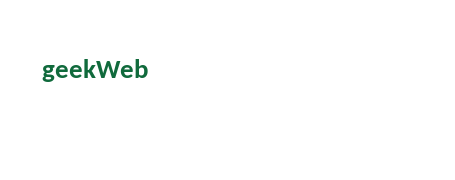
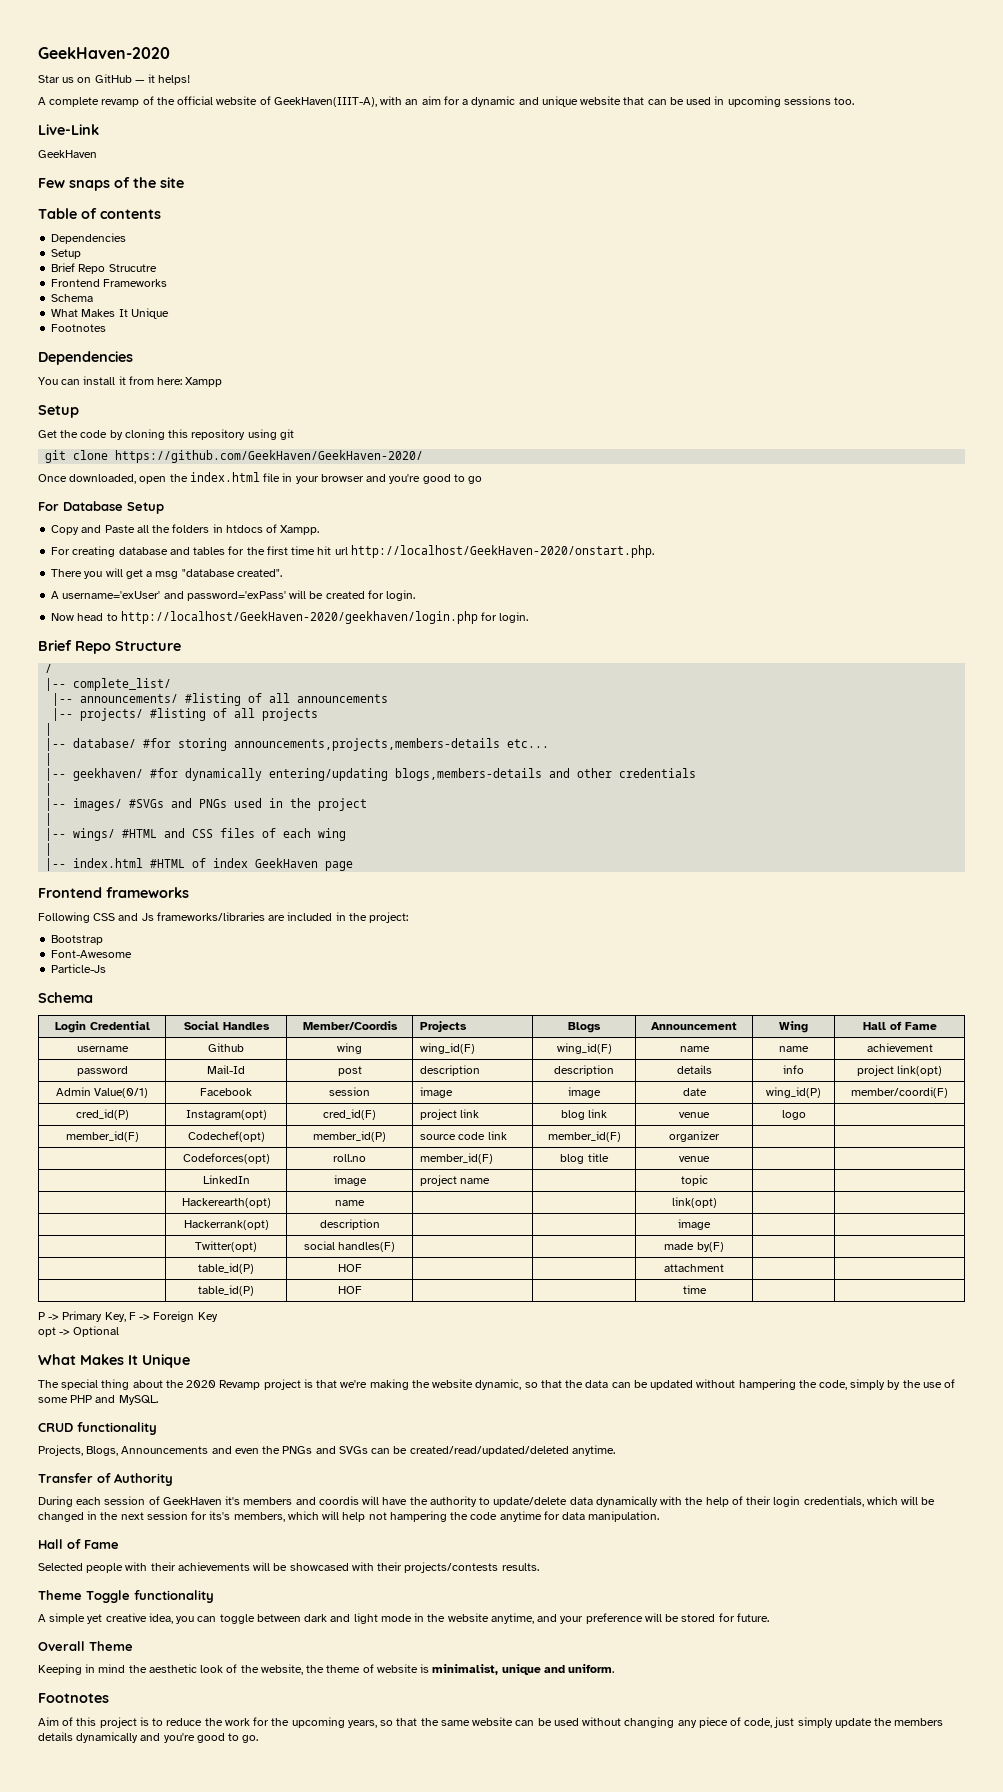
- geekWeb
+ GeekHaven-2020
+ Star us on GitHub — it helps!
+ A complete revamp of the official website of GeekHaven(IIIT-A), with an aim for a dynamic and unique website that can be used in upcoming sessions too.
+ Live-Link
+ GeekHaven
+ Few snaps of the site
+ Table of contents
+ Dependencies
+ Setup
+ Brief Repo Strucutre
+ Frontend Frameworks
+ Schema
+ What Makes It Unique
+ Footnotes
+ Dependencies
+ You can install it from here: Xampp
+ Setup
+ Get the code by cloning this repository using git
+ git clone https://github.com/GeekHaven/GeekHaven-2020/
+ Once downloaded, open the index.html file in your browser and you're good to go
+ For Database Setup
+ Copy and Paste all the folders in htdocs of Xampp.
+ For creating database and tables for the first time hit url http://localhost/GeekHaven-2020/onstart.php.
+ There you will get a msg "database created".
+ A username='exUser' and password='exPass' will be created for login.
+ Now head to http://localhost/GeekHaven-2020/geekhaven/login.php for login.
+ Brief Repo Structure
+ /
+ |-- complete_list/
+ |-- announcements/ #listing of all announcements
+ |-- projects/ #listing of all projects
+ |
+ |-- database/ #for storing announcements,projects,members-details etc...
+ |
+ |-- geekhaven/ #for dynamically entering/updating blogs,members-details and other credentials
+ |
+ |-- images/ #SVGs and PNGs used in the project
+ |
+ |-- wings/ #HTML and CSS files of each wing
+ |
+ |-- index.html #HTML of index GeekHaven page
+ Frontend frameworks
+ Following CSS and Js frameworks/libraries are included in the project:
+ Bootstrap
+ Font-Awesome
+ Particle-Js
+ Schema
+ Login Credential | Social Handles | Member/Coordis | Projects | Blogs | Announcement | Wing | Hall of Fame
+ username | Github | wing | wing_id(F) | wing_id(F) | name | name | achievement
+ password | Mail-Id | post | description | description | details | info | project link(opt)
+ Admin Value(0/1) | Facebook | session | image | image | date | wing_id(P) | member/coordi(F)
+ cred_id(P) | Instagram(opt) | cred_id(F) | project link | blog link | venue | logo |
+ member_id(F) | Codechef(opt) | member_id(P) | source code link | member_id(F) | organizer | |
+ | Codeforces(opt) | roll.no | member_id(F) | blog title | venue | |
+ | LinkedIn | image | project name | | topic | |
+ | Hackerearth(opt) | name | | | link(opt) | |
+ | Hackerrank(opt) | description | | | image | |
+ | Twitter(opt) | social handles(F) | | | made by(F) | |
+ | table_id(P) | HOF | | | attachment | |
+ | table_id(P) | HOF | | | time | |
+ P -> Primary Key, F -> Foreign Key
+ opt -> Optional
+ What Makes It Unique
+ The special thing about the 2020 Revamp project is that we're making the website dynamic, so that the data can be updated without hampering the code, simply by the use of some PHP and MySQL.
+ CRUD functionality
+ Projects, Blogs, Announcements and even the PNGs and SVGs can be created/read/updated/deleted anytime.
+ Transfer of Authority
+ During each session of GeekHaven it's members and coordis will have the authority to update/delete data dynamically with the help of their login credentials, which will be changed in the next session for its's members, which will help not hampering the code anytime for data manipulation.
+ Hall of Fame
+ Selected people with their achievements will be showcased with their projects/contests results.
+ Theme Toggle functionality
+ A simple yet creative idea, you can toggle between dark and light mode in the website anytime, and your preference will be stored for future.
+ Overall Theme
+ Keeping in mind the aesthetic look of the website, the theme of website is minimalist, unique and uniform.
+ Footnotes
+ Aim of this project is to reduce the work for the upcoming years, so that the same website can be used without changing any piece of code, just simply update the members details dynamically and you're good to go.

